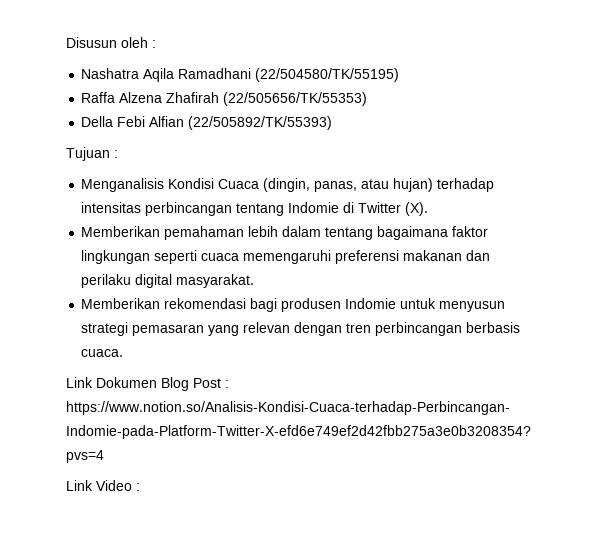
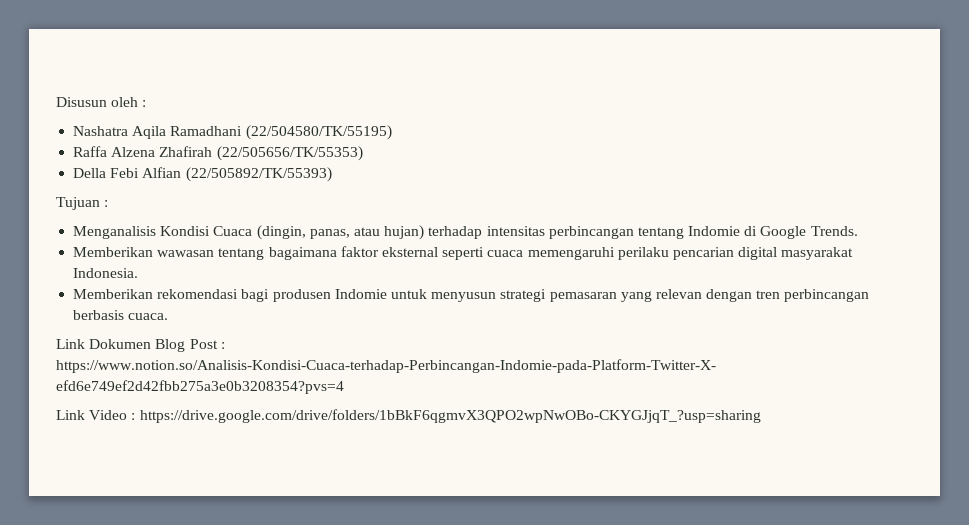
- Menganalisis Kondisi Cuaca (dingin, panas, atau hujan) terhadap intensitas perbincangan tentang Indomie di Twitter (X).
- Memberikan pemahaman lebih dalam tentang bagaimana faktor lingkungan seperti cuaca memengaruhi preferensi makanan dan perilaku digital masyarakat.
+ Menganalisis Kondisi Cuaca (dingin, panas, atau hujan) terhadap intensitas perbincangan tentang Indomie di Google Trends.
+ Memberikan wawasan tentang bagaimana faktor eksternal seperti cuaca memengaruhi perilaku pencarian digital masyarakat Indonesia.
- Link Video :
+ Link Video : https://drive.google.com/drive/folders/1bBkF6qgmvX3QPO2wpNwOBo-CKYGJjqT_?usp=sharing

